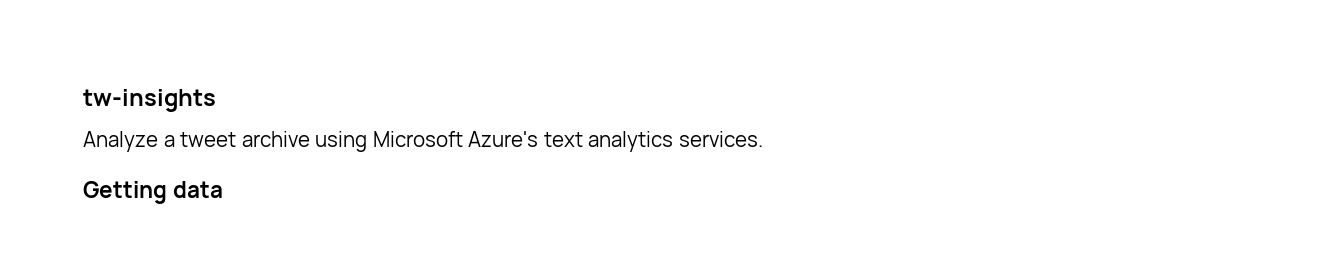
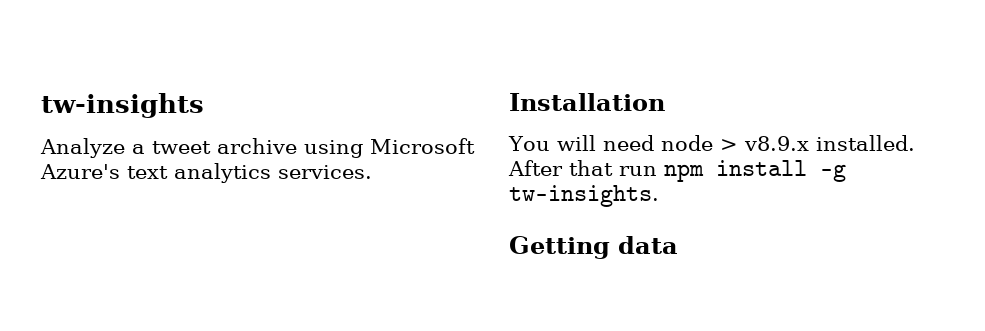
+ Installation
+ You will need node > v8.9.x installed. After that run npm install -g tw-insights.

